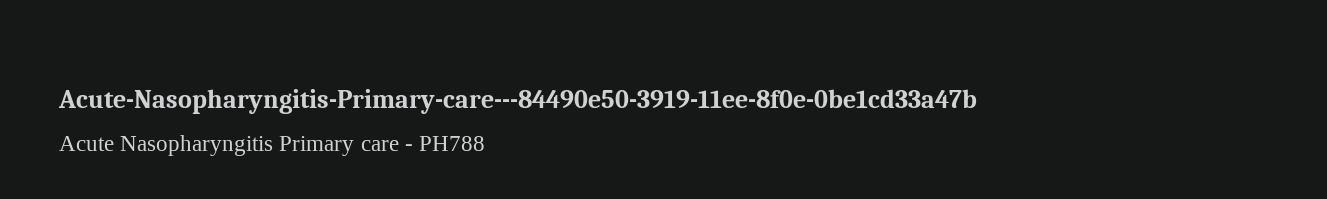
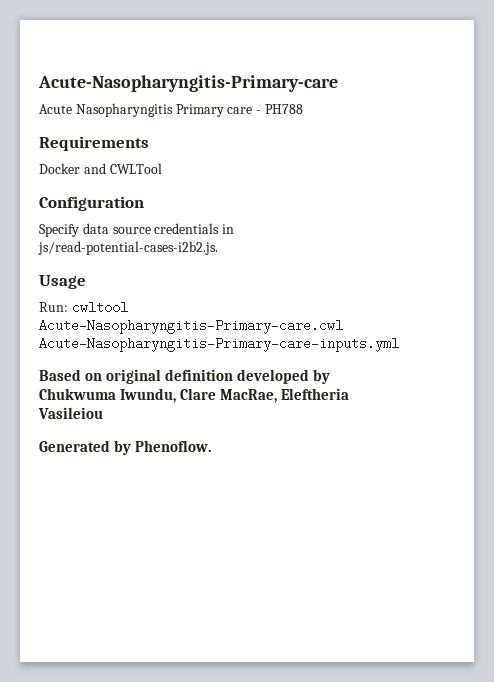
- Acute-Nasopharyngitis-Primary-care---84490e50-3919-11ee-8f0e-0be1cd33a47b
+ Acute-Nasopharyngitis-Primary-care
+ Requirements
+ Docker and CWLTool
+ Configuration
+ Specify data source credentials in js/read-potential-cases-i2b2.js.
+ Usage
+ Run: cwltool Acute-Nasopharyngitis-Primary-care.cwl Acute-Nasopharyngitis-Primary-care-inputs.yml
+ Based on original definition developed by Chukwuma Iwundu, Clare MacRae, Eleftheria Vasileiou
+ Generated by Phenoflow.

